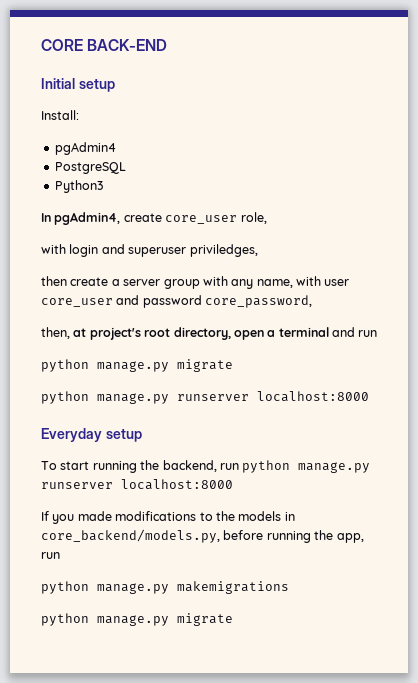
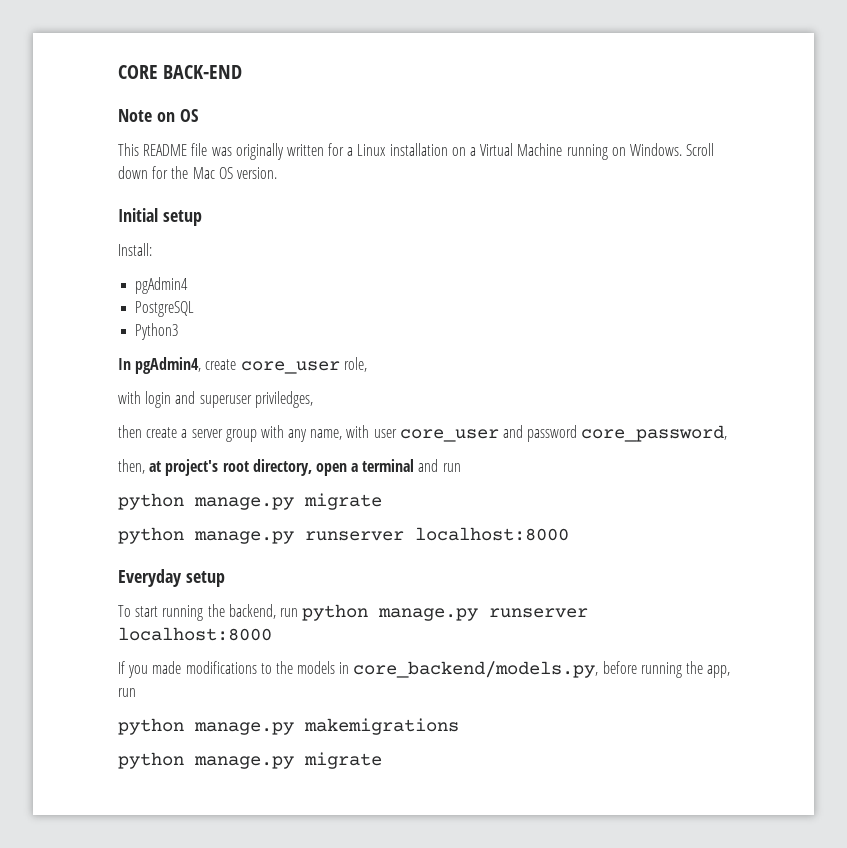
+ Note on OS
+ This README file was originally written for a Linux installation on a Virtual Machine running on Windows. Scroll down for the Mac OS version.

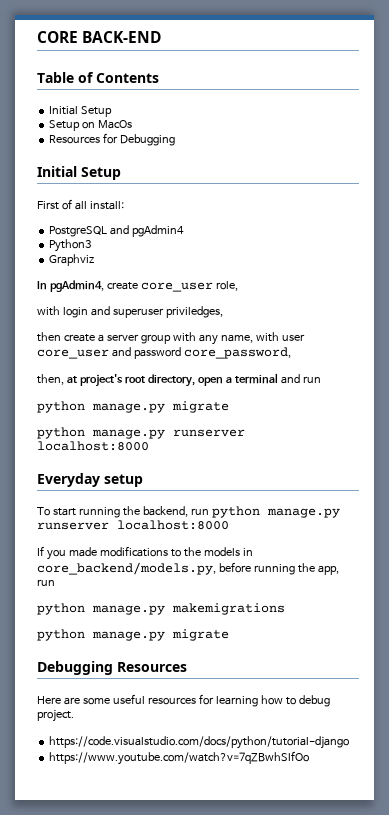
- Note on OS
- This README file was originally written for a Linux installation on a Virtual Machine running on Windows. Scroll down for the Mac OS version.
- Initial setup
- Install:
- pgAdmin4
+ Table of Contents
+ Initial Setup
+ Setup on MacOs
+ Resources for Debugging
+ Initial Setup
+ First of all install:
+ PostgreSQL and pgAdmin4
- PostgreSQL
  Python3
+ Graphviz
+ Debugging Resources
+ Here are some useful resources for learning how to debug project.
+ https://code.visualstudio.com/docs/python/tutorial-django
+ https://www.youtube.com/watch?v=7qZBwhSlfOo

